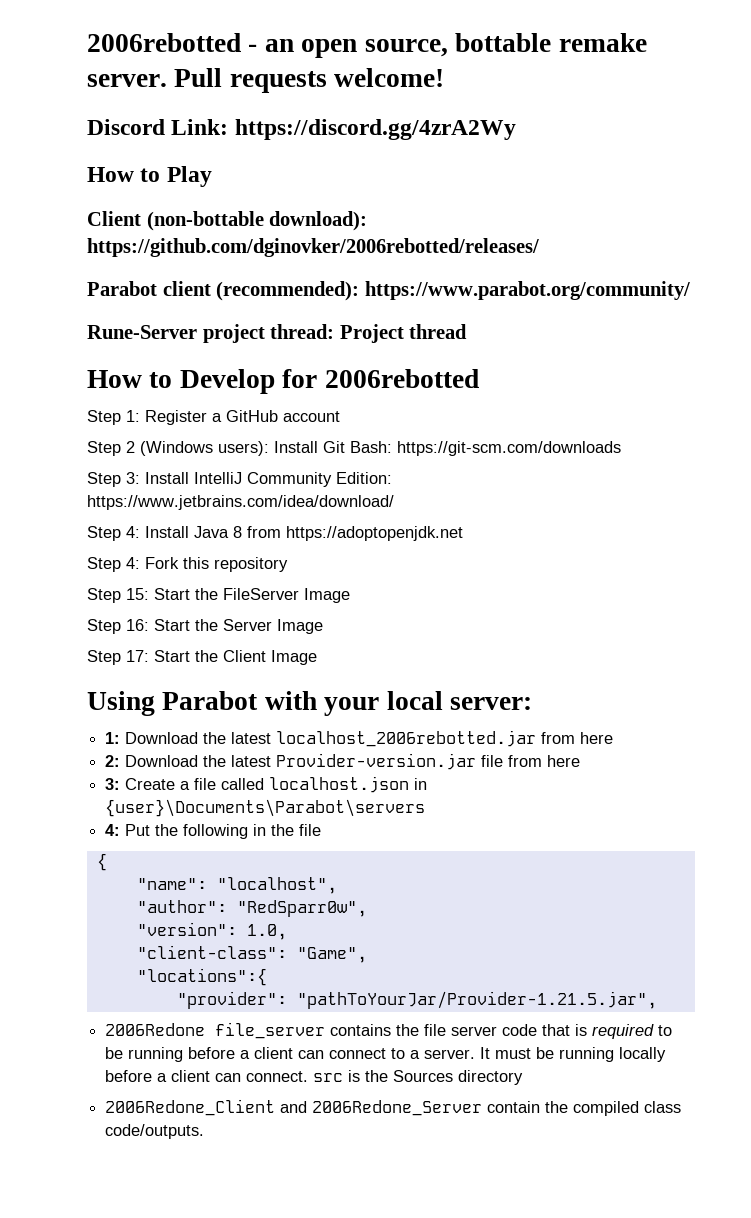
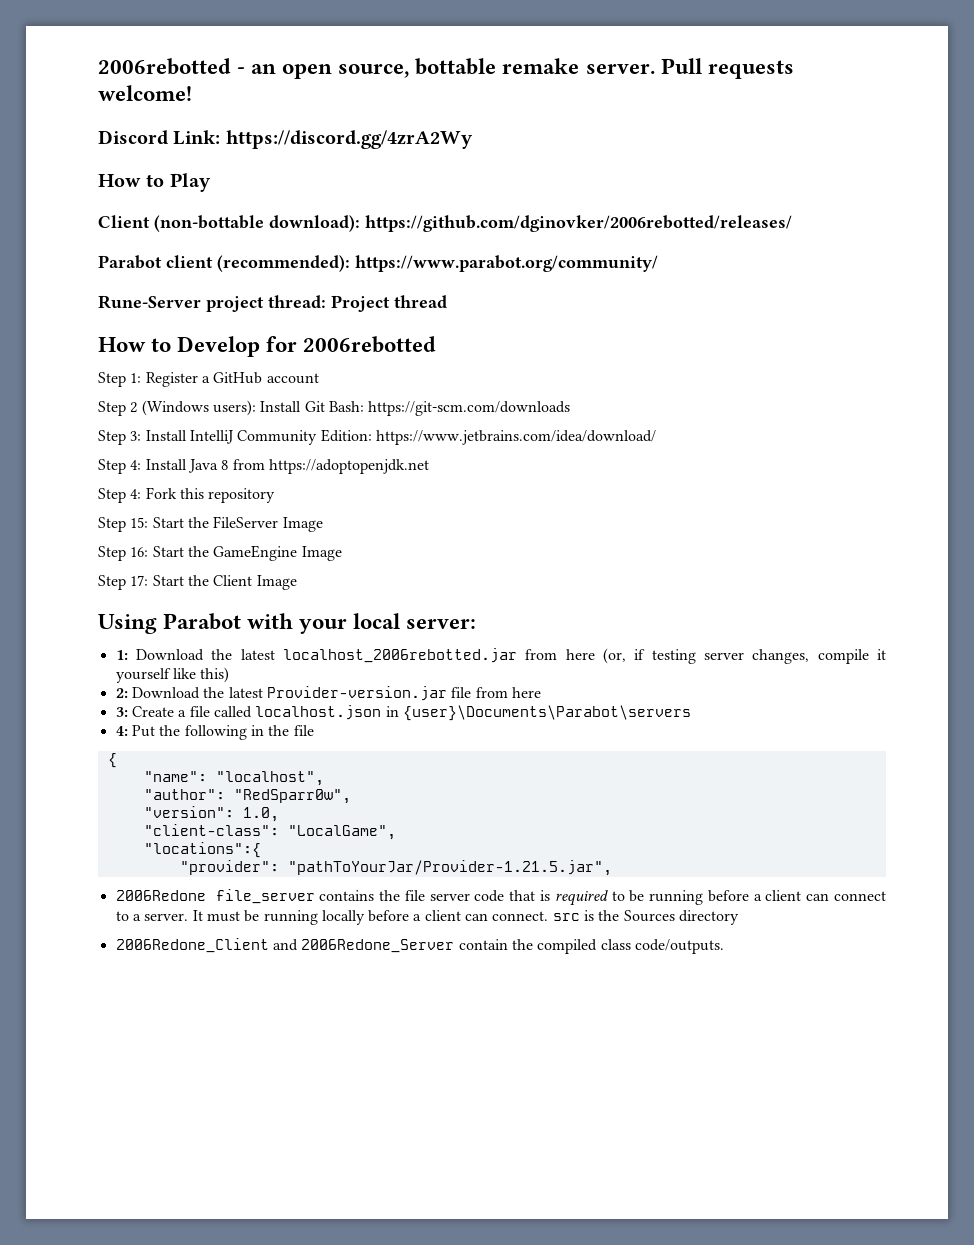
- Step 16: Start the Server Image
+ Step 16: Start the GameEngine Image
- 1: Download the latest localhost_2006rebotted.jar from here
+ 1: Download the latest localhost_2006rebotted.jar from here (or, if testing server changes, compile it yourself like this)
- "client-class": "Game",
+ "client-class": "LocalGame",

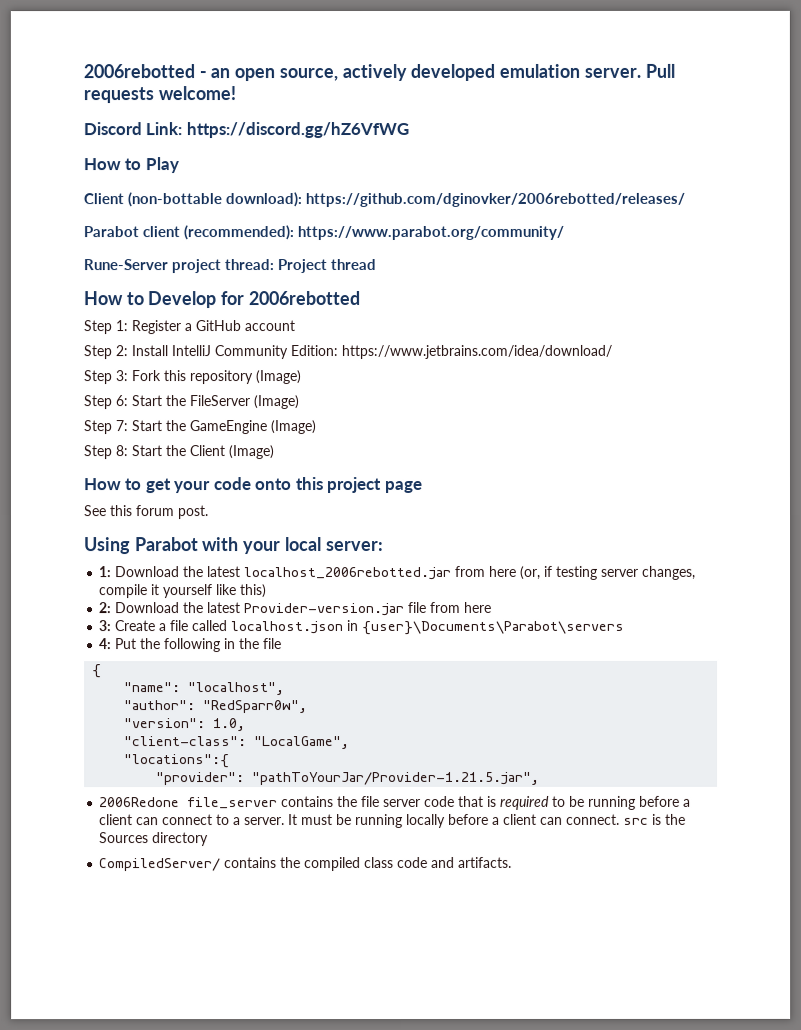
- 2006rebotted - an open source, bottable remake server.
+ 2006rebotted - an open source, actively developed emulation server.
- Discord Link: https://discord.gg/4zrA2Wy
+ Discord Link: https://discord.gg/hZ6VfWG
- Step 2 (Windows users): Install Git Bash: https://git-scm.com/downloads
- Step 3: Install IntelliJ Community Edition: https://www.jetbrains.com/idea/download/
+ Step 2: Install IntelliJ Community Edition: https://www.jetbrains.com/idea/download/
- Step 4: Install Java 8 from https://adoptopenjdk.net
- Step 4: Fork this repository
- Step 15: Start the FileServer Image
- Step 16: Start the GameEngine Image
- Step 17: Start the Client Image
+ Step 3: Fork this repository (Image)
+ Step 6: Start the FileServer (Image)
+ Step 7: Start the GameEngine (Image)
+ Step 8: Start the Client (Image)
+ How to get your code onto this project page
+ See this forum post.
- 2006Redone_Client and 2006Redone_Server contain the compiled class code/outputs.
+ CompiledServer/ contains the compiled class code and artifacts.

